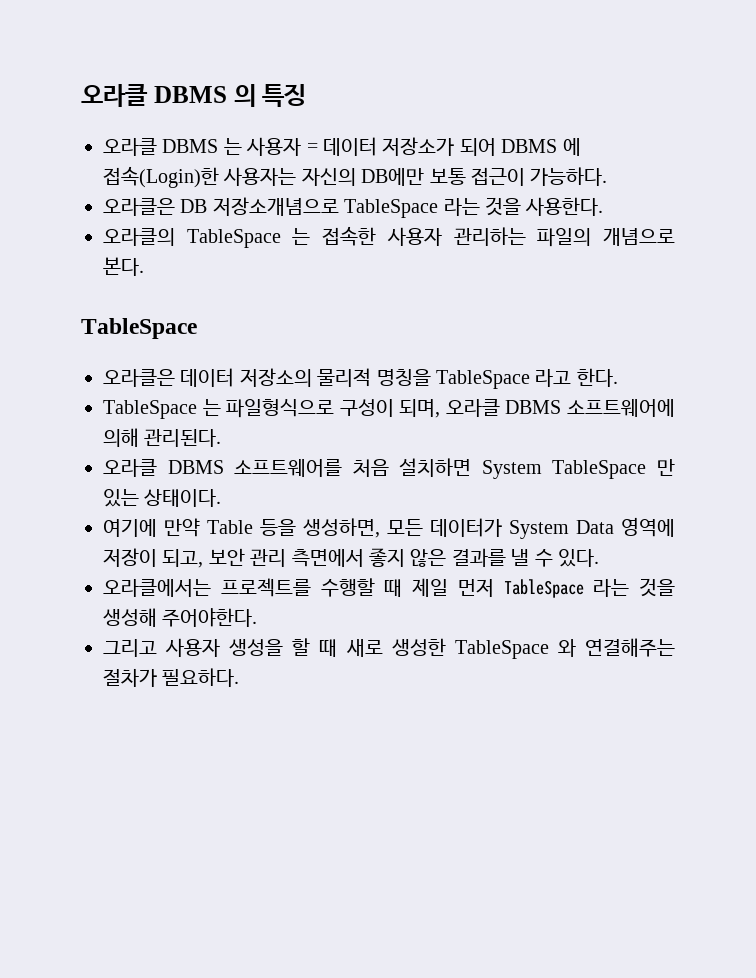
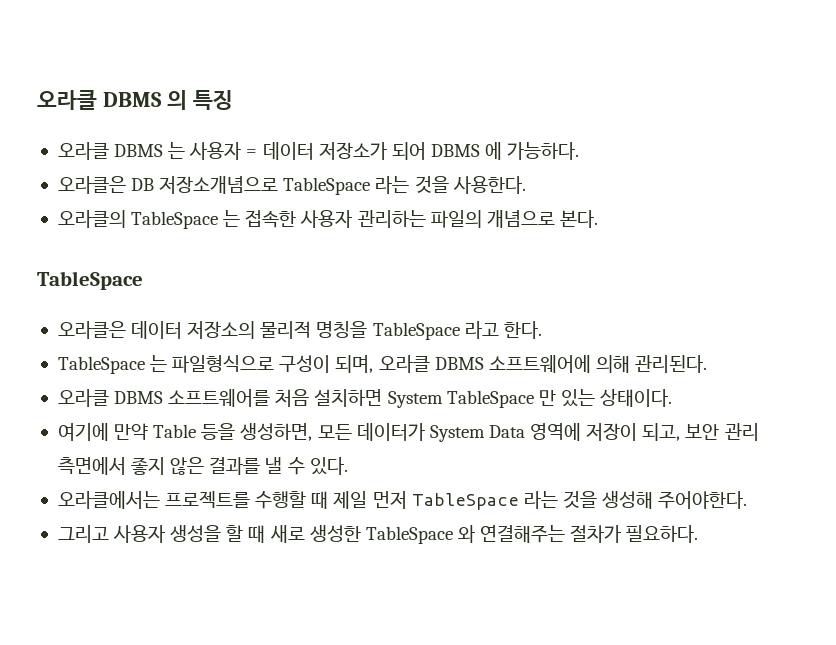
- 오라클 DBMS 는 사용자 = 데이터 저장소가 되어 DBMS 에 접속(Login)한 사용자는 자신의 DB에만 보통 접근이 가능하다.
+ 오라클 DBMS 는 사용자 = 데이터 저장소가 되어 DBMS 에 가능하다.

